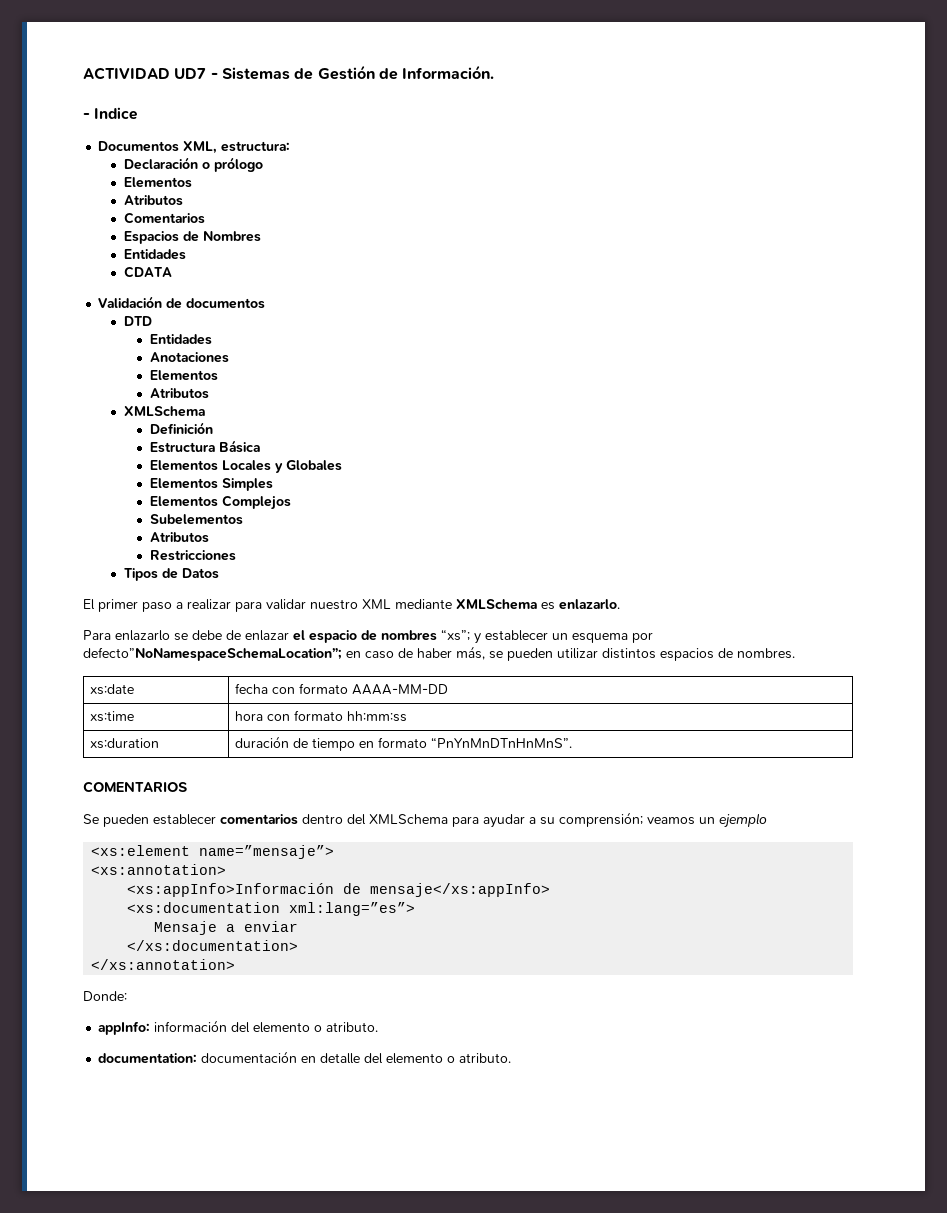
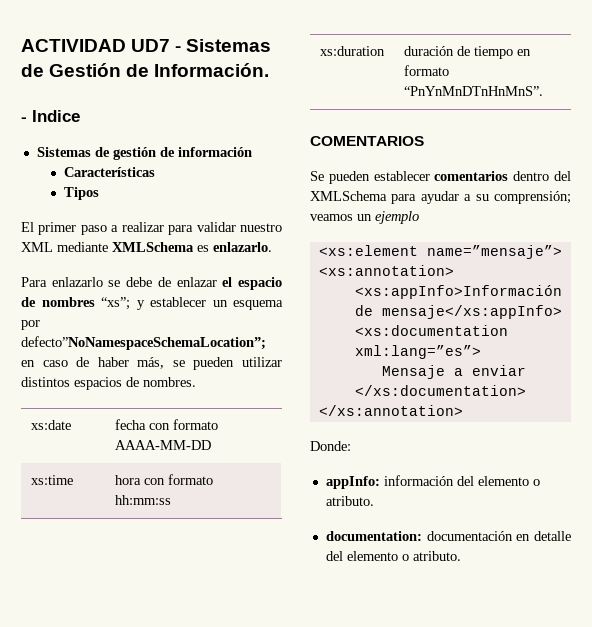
- Documentos XML, estructura:
- Declaración o prólogo
- Elementos
- Atributos
- Comentarios
- Espacios de Nombres
- Entidades
- CDATA
- Validación de documentos
- DTD
- Entidades
- Anotaciones
- Elementos
- Atributos
- XMLSchema
- Definición
- Estructura Básica
- Elementos Locales y Globales
- Elementos Simples
- Elementos Complejos
- Subelementos
- Atributos
- Restricciones
+ Sistemas de gestión de información
+ Características
- Tipos de Datos
+ Tipos

